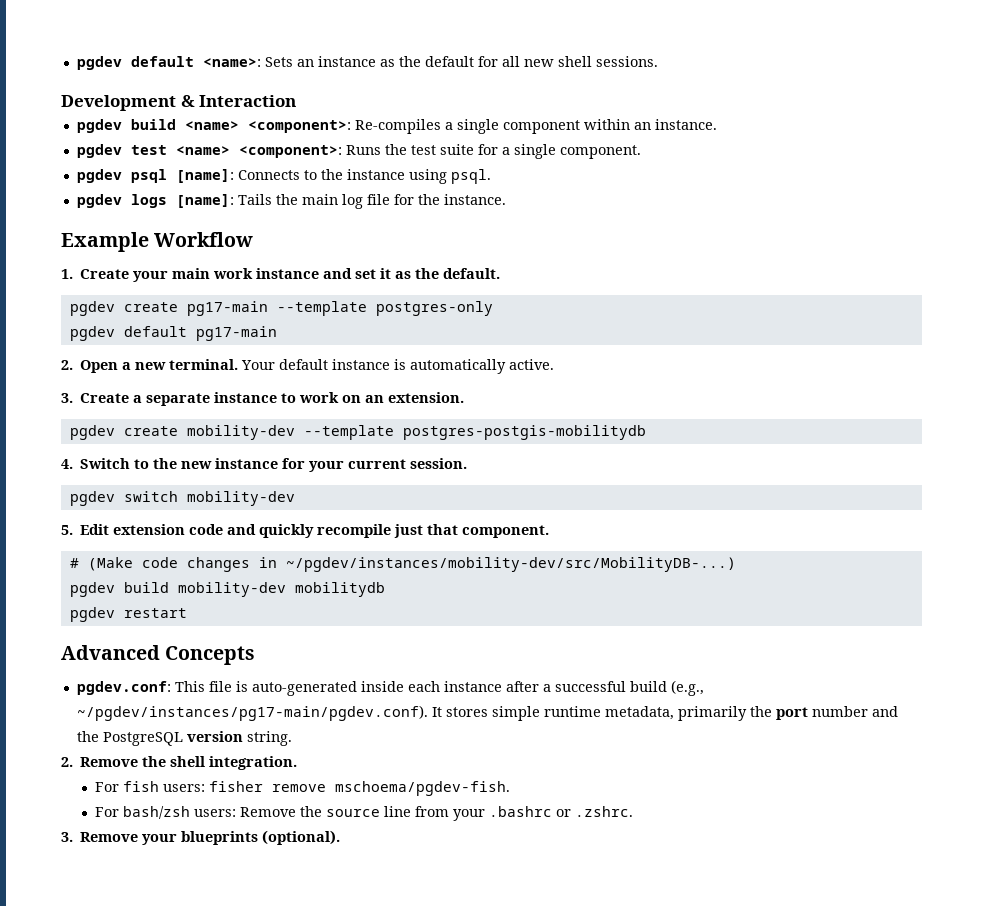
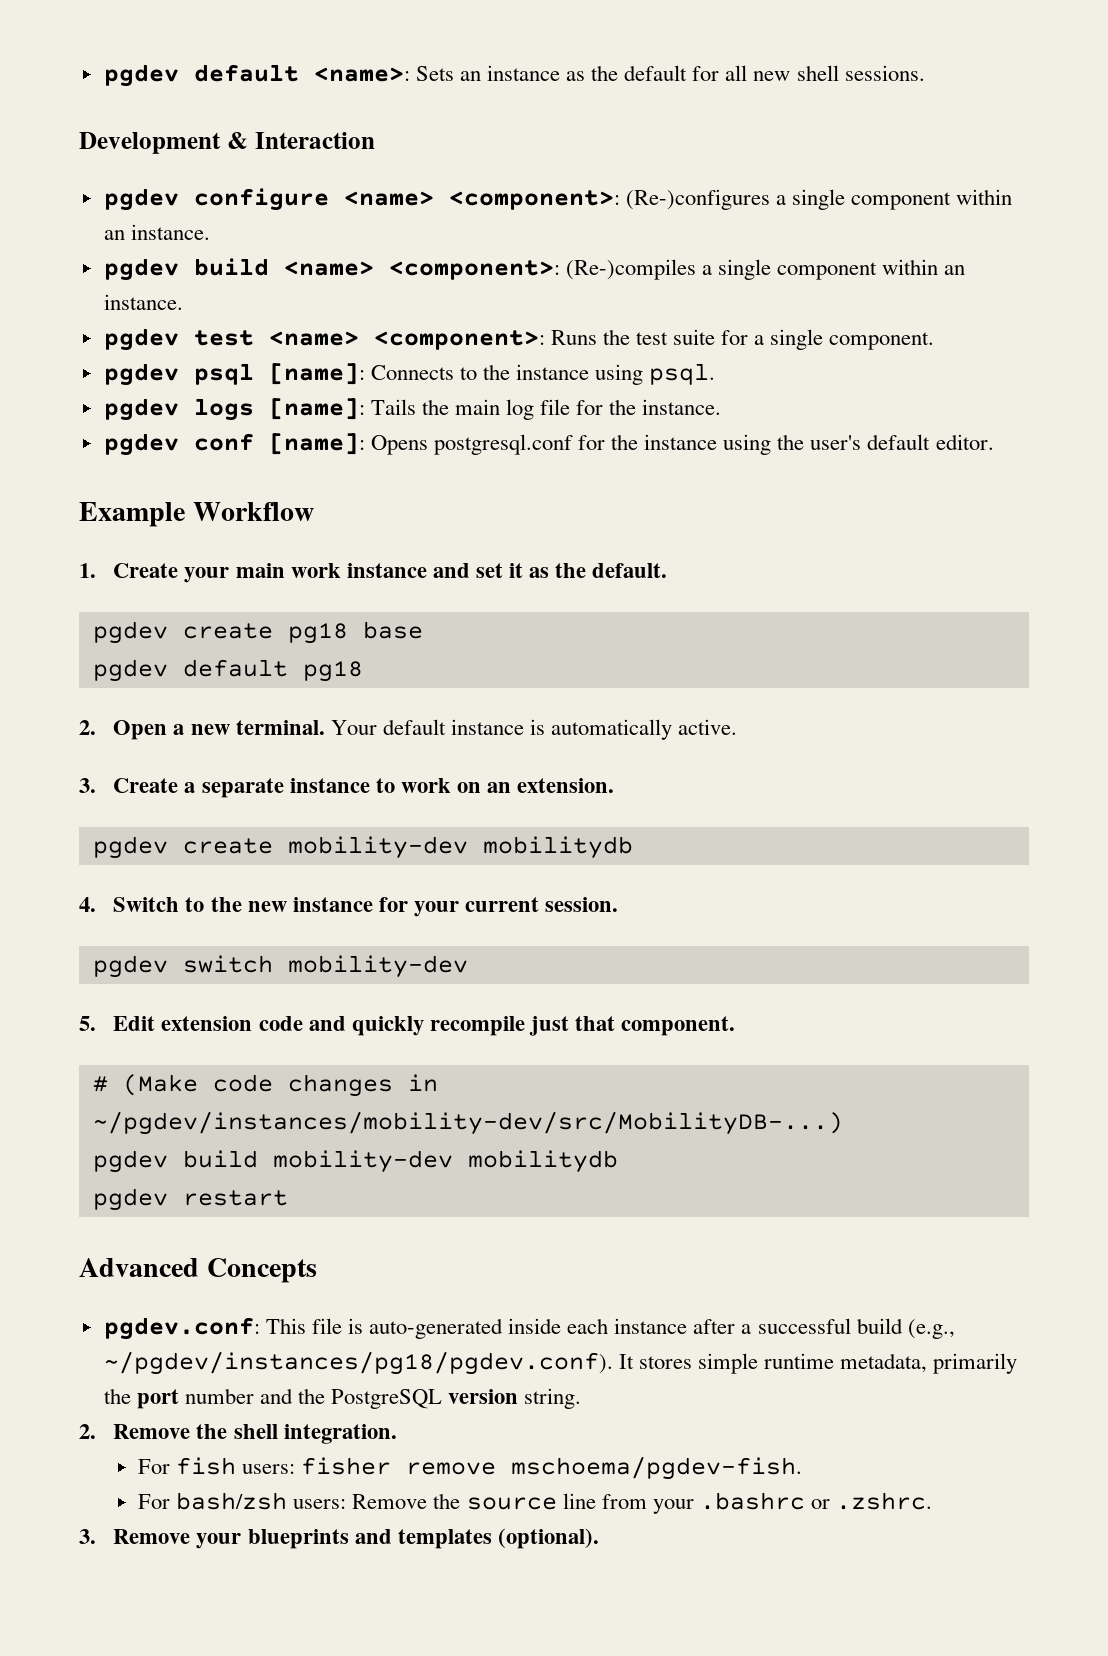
+ pgdev configure <name> <component>: (Re-)configures a single component within an instance.
- pgdev build <name> <component>: Re-compiles a single component within an instance.
+ pgdev build <name> <component>: (Re-)compiles a single component within an instance.
+ pgdev conf [name]: Opens postgresql.conf for the instance using the user's default editor.
- pgdev create pg17-main --template postgres-only
- pgdev default pg17-main
+ pgdev create pg18 base
+ pgdev default pg18
- pgdev create mobility-dev --template postgres-postgis-mobilitydb
+ pgdev create mobility-dev mobilitydb
- pgdev.conf: This file is auto-generated inside each instance after a successful build (e.g., ~/pgdev/instances/pg17-main/pgdev.conf). It stores simple runtime metadata, primarily the port number and the PostgreSQL version string.
+ pgdev.conf: This file is auto-generated inside each instance after a successful build (e.g., ~/pgdev/instances/pg18/pgdev.conf). It stores simple runtime metadata, primarily the port number and the PostgreSQL version string.
- 3. Remove your blueprints (optional).
+ 3. Remove your blueprints and templates (optional).

